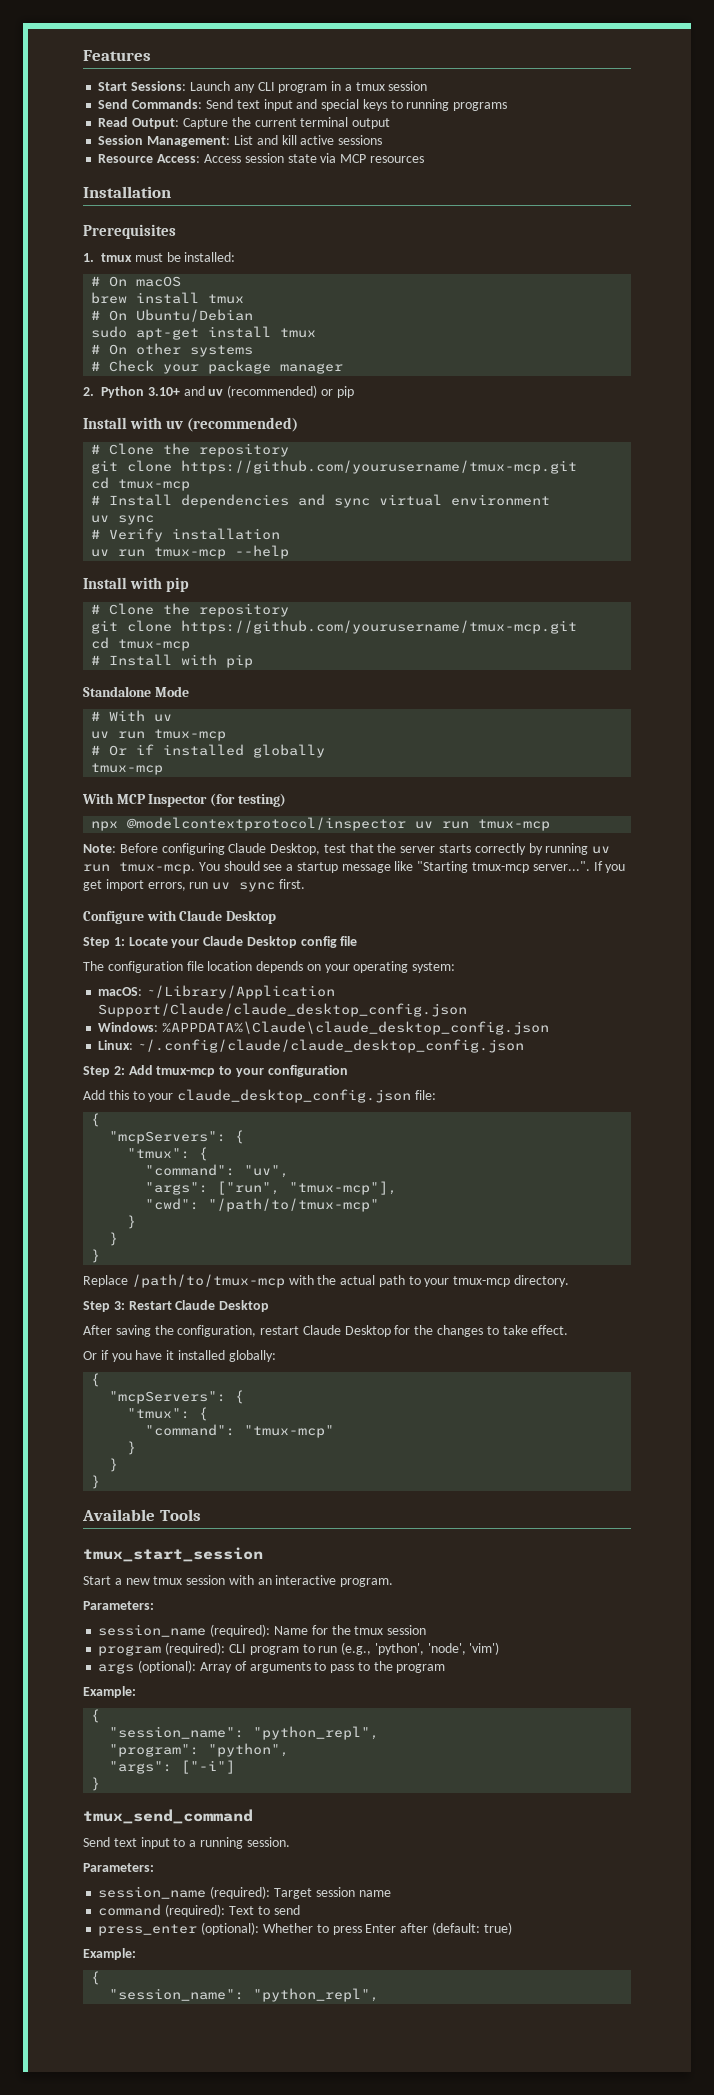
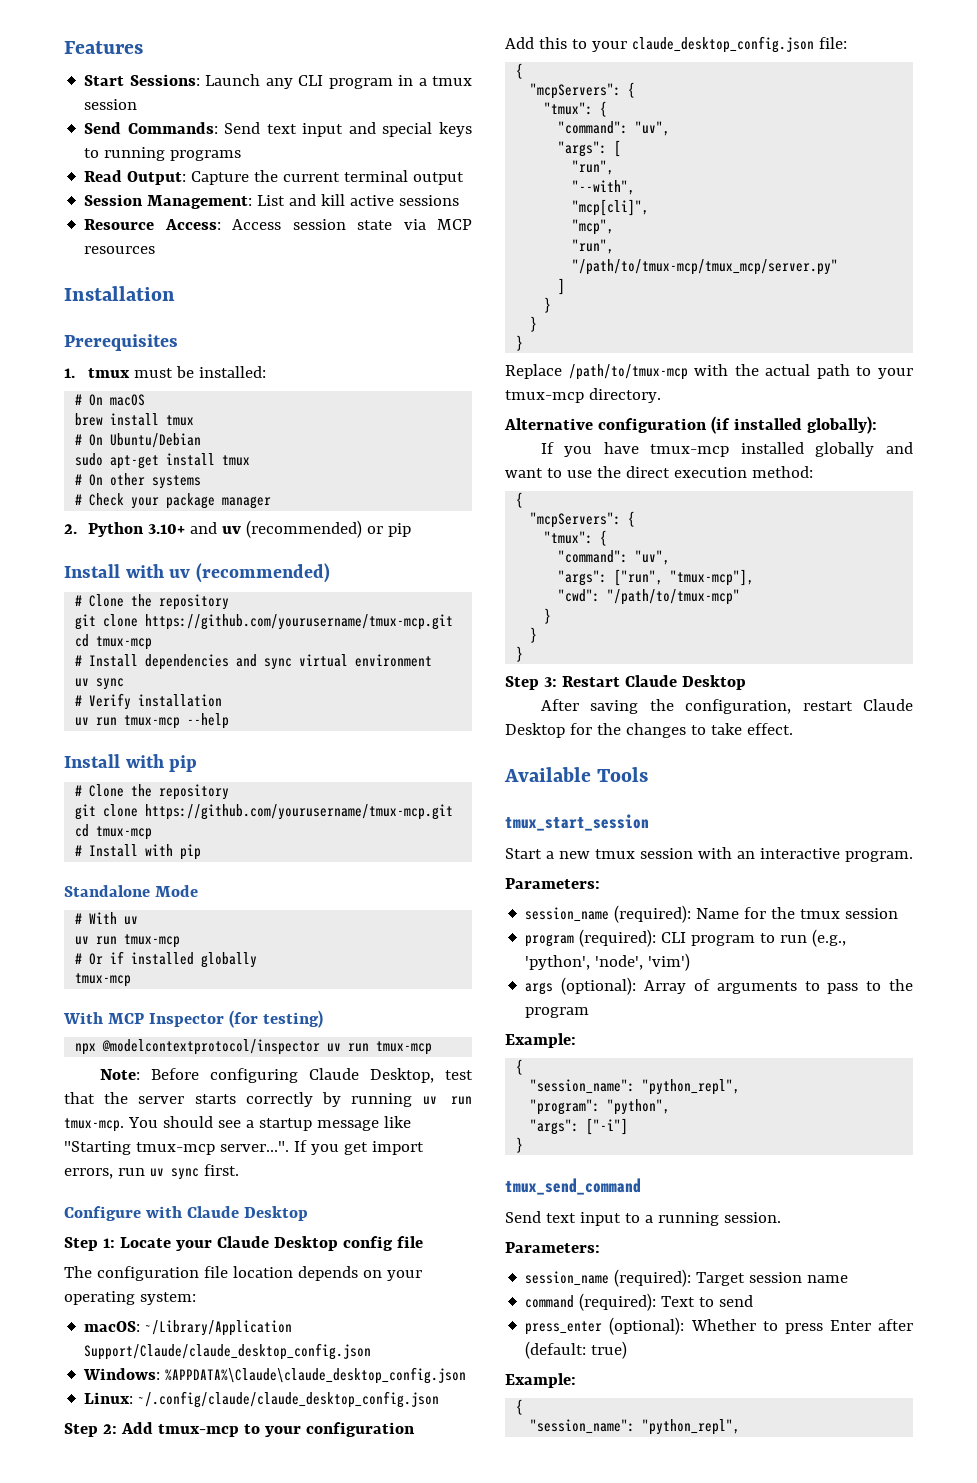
- "args": ["run", "tmux-mcp"],
- "cwd": "/path/to/tmux-mcp"
+ "args": [
+ "run",
+ "--with",
+ "mcp[cli]",
+ "mcp",
+ "run",
+ "/path/to/tmux-mcp/tmux_mcp/server.py"
+ ]
+ Alternative configuration (if installed globally):
+ If you have tmux-mcp installed globally and want to use the direct execution method:
+ {
+ "mcpServers": {
+ "tmux": {
+ "command": "uv",
+ "args": ["run", "tmux-mcp"],
+ "cwd": "/path/to/tmux-mcp"
+ }
+ }
+ }
- Or if you have it installed globally:
- {
- "mcpServers": {
- "tmux": {
- "command": "tmux-mcp"
- }
- }
- }

